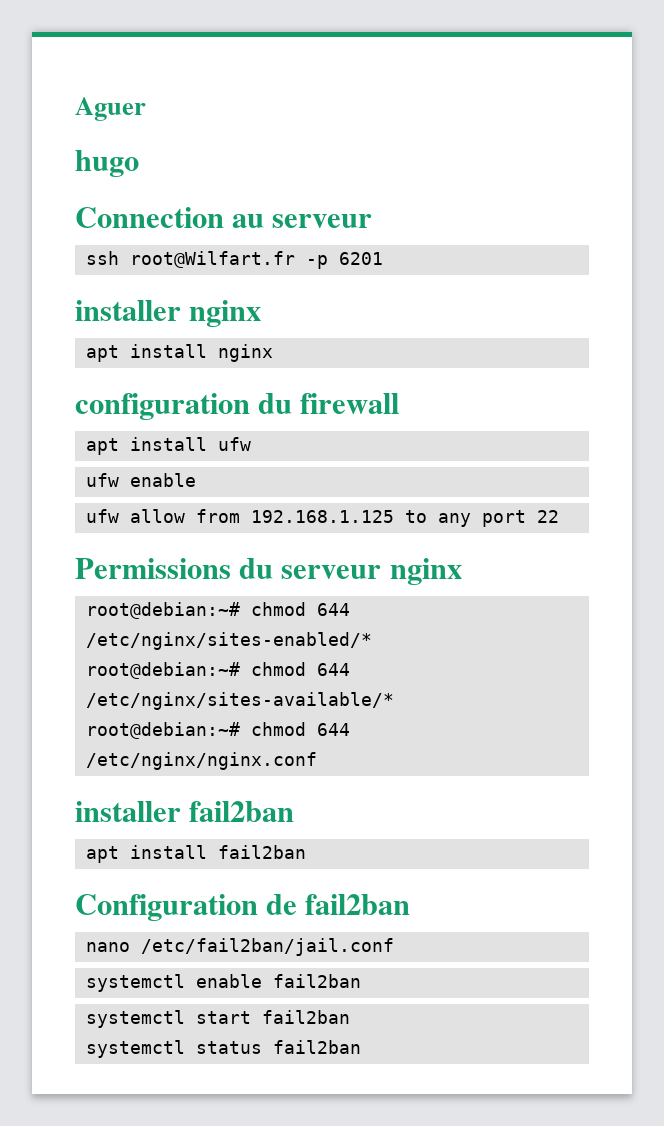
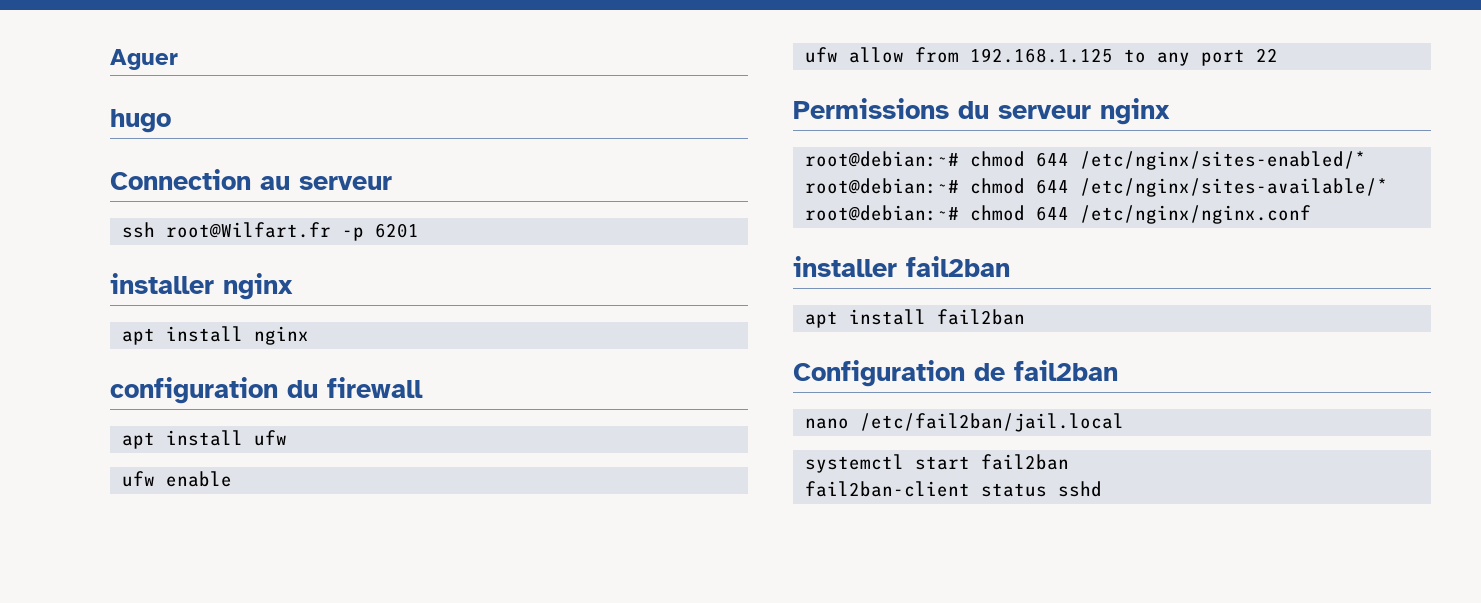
- nano /etc/fail2ban/jail.conf
- systemctl enable fail2ban
+ nano /etc/fail2ban/jail.local
- systemctl status fail2ban
+ fail2ban-client status sshd

